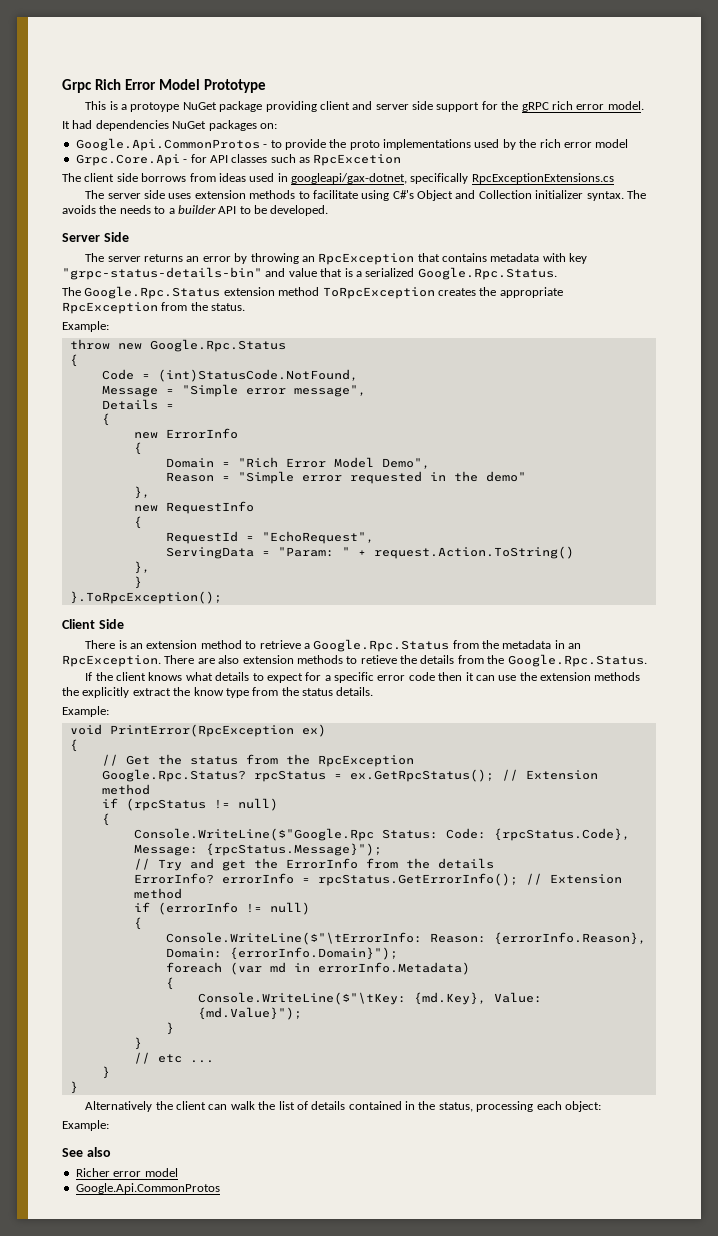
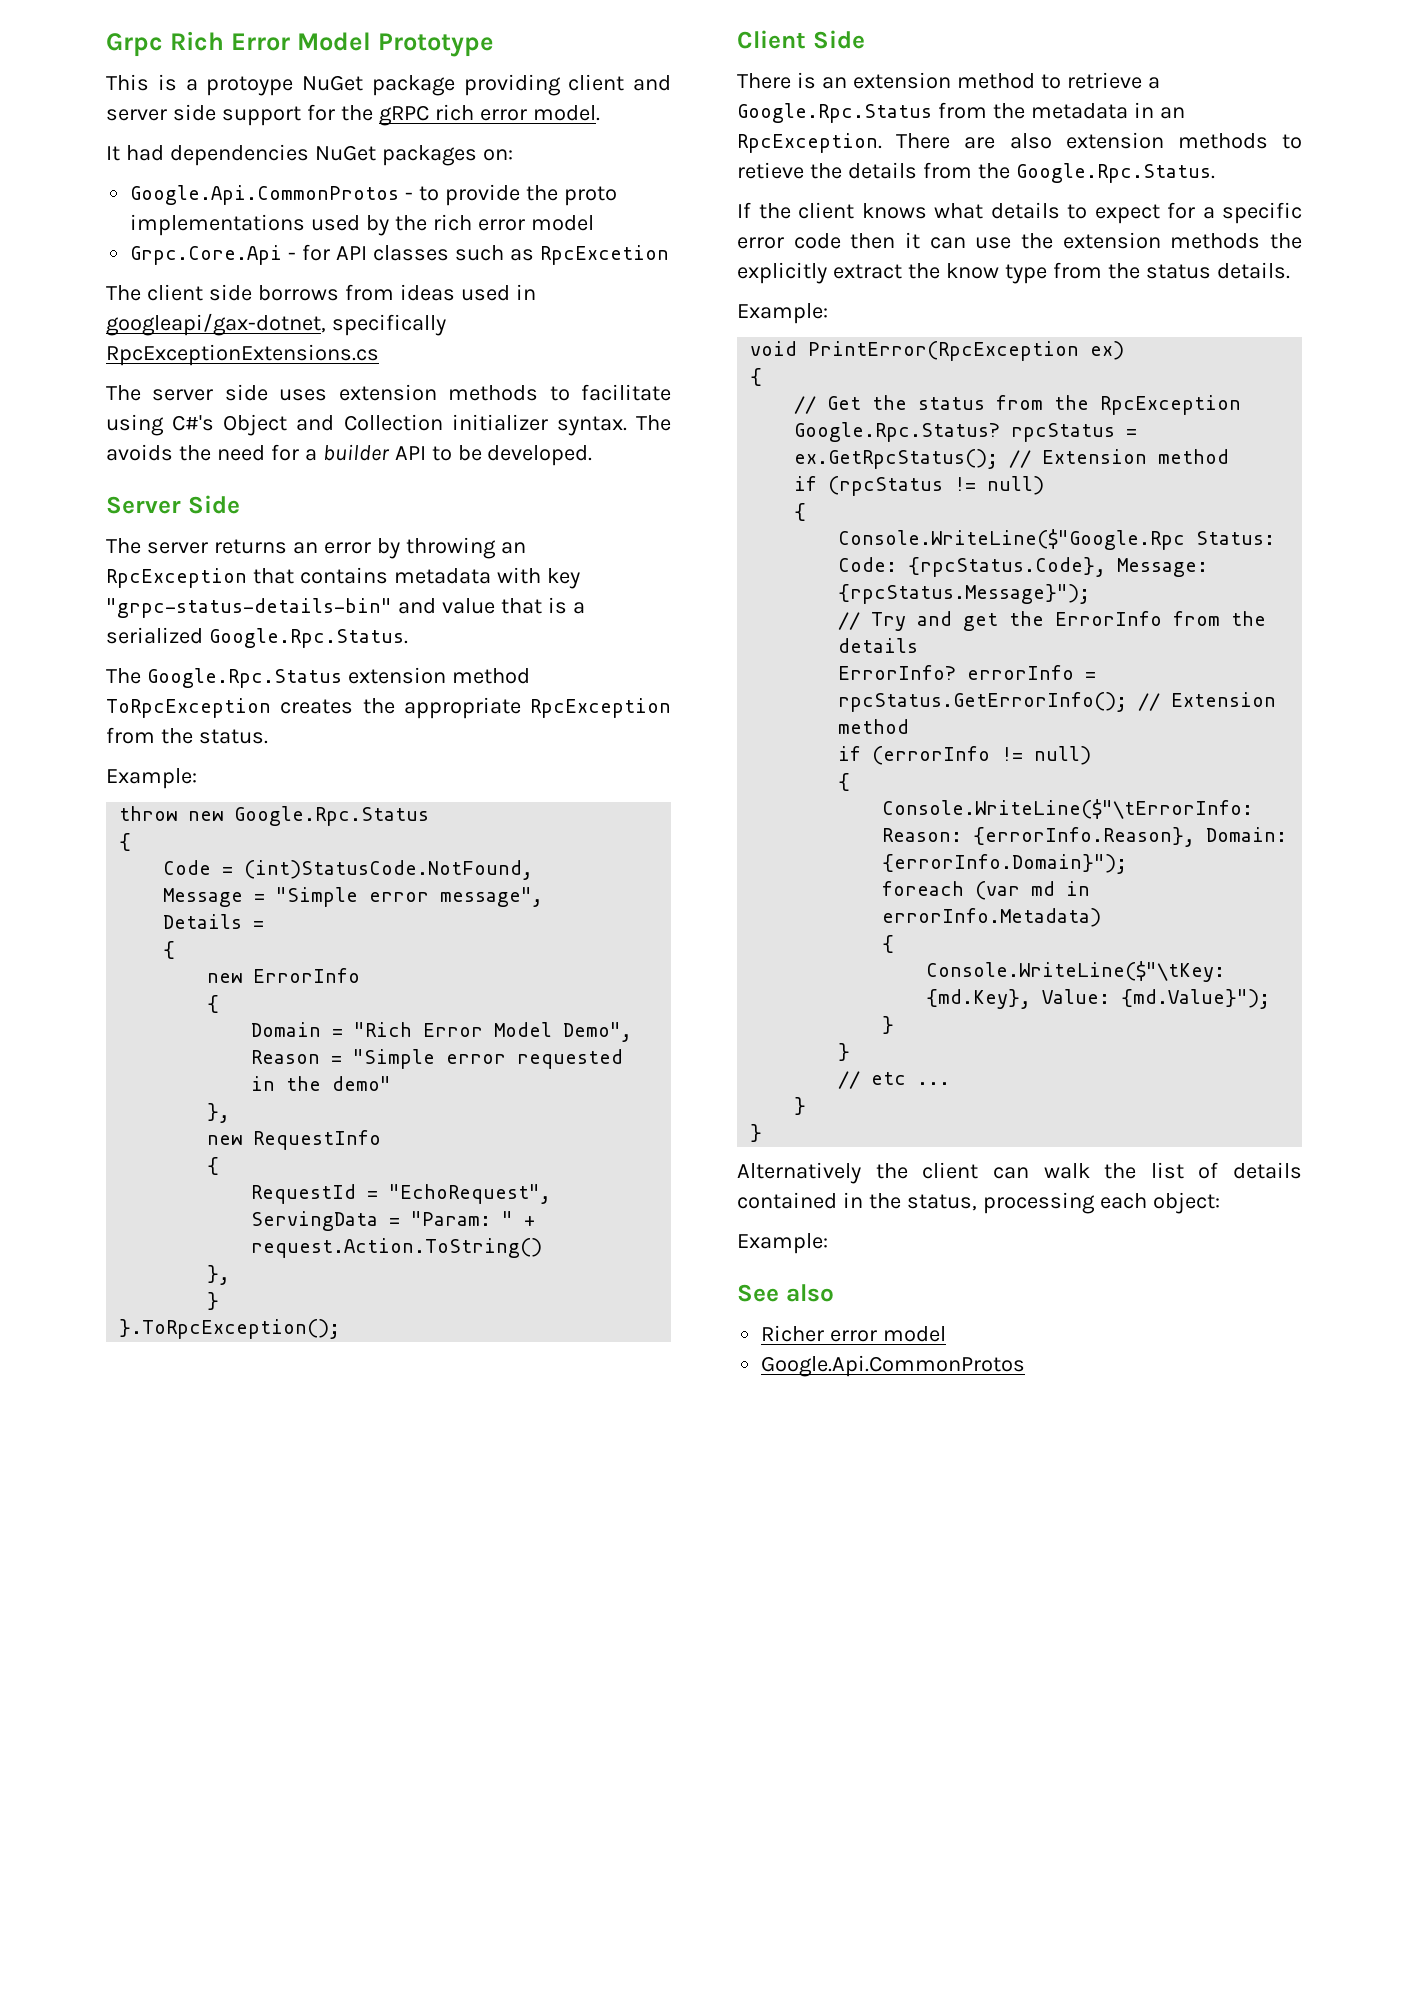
- The avoids the needs to a builder API to be developed.
+ The avoids the need for a builder API to be developed.

